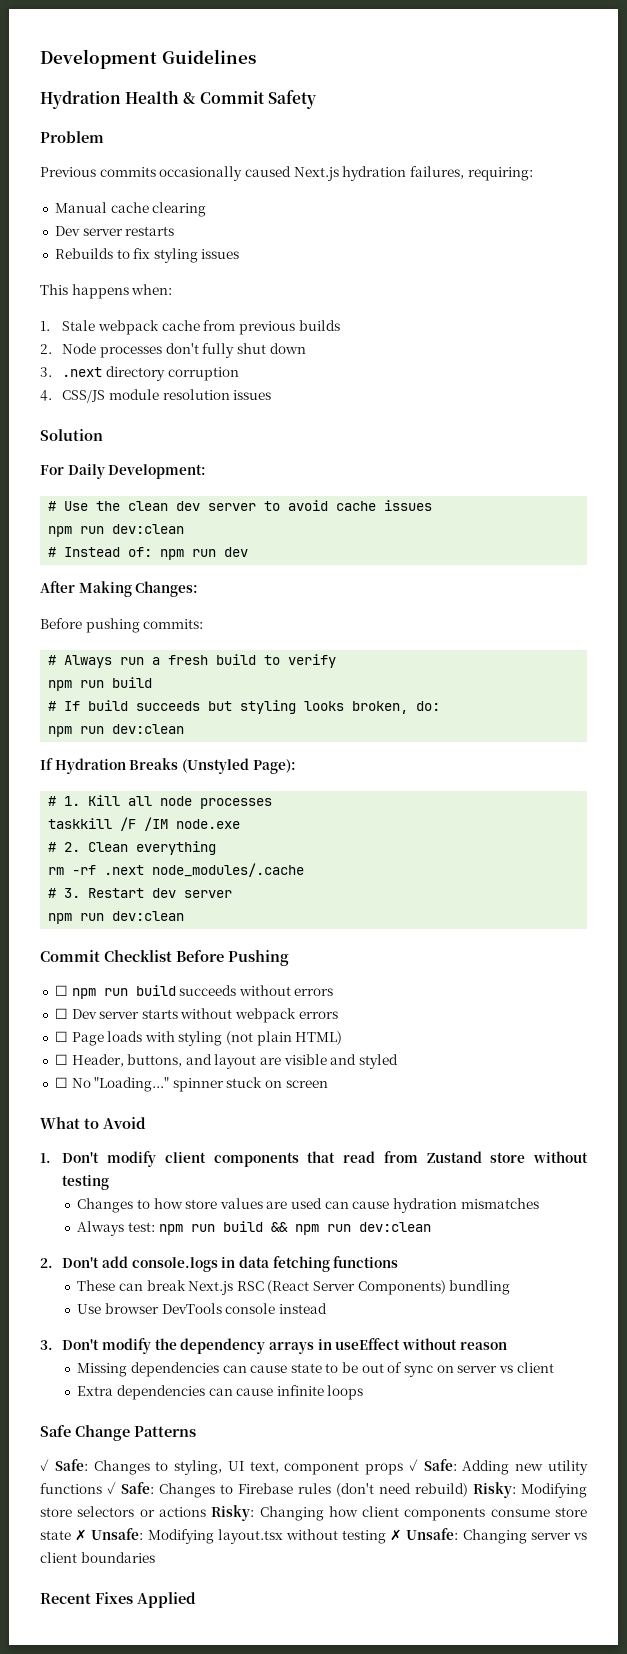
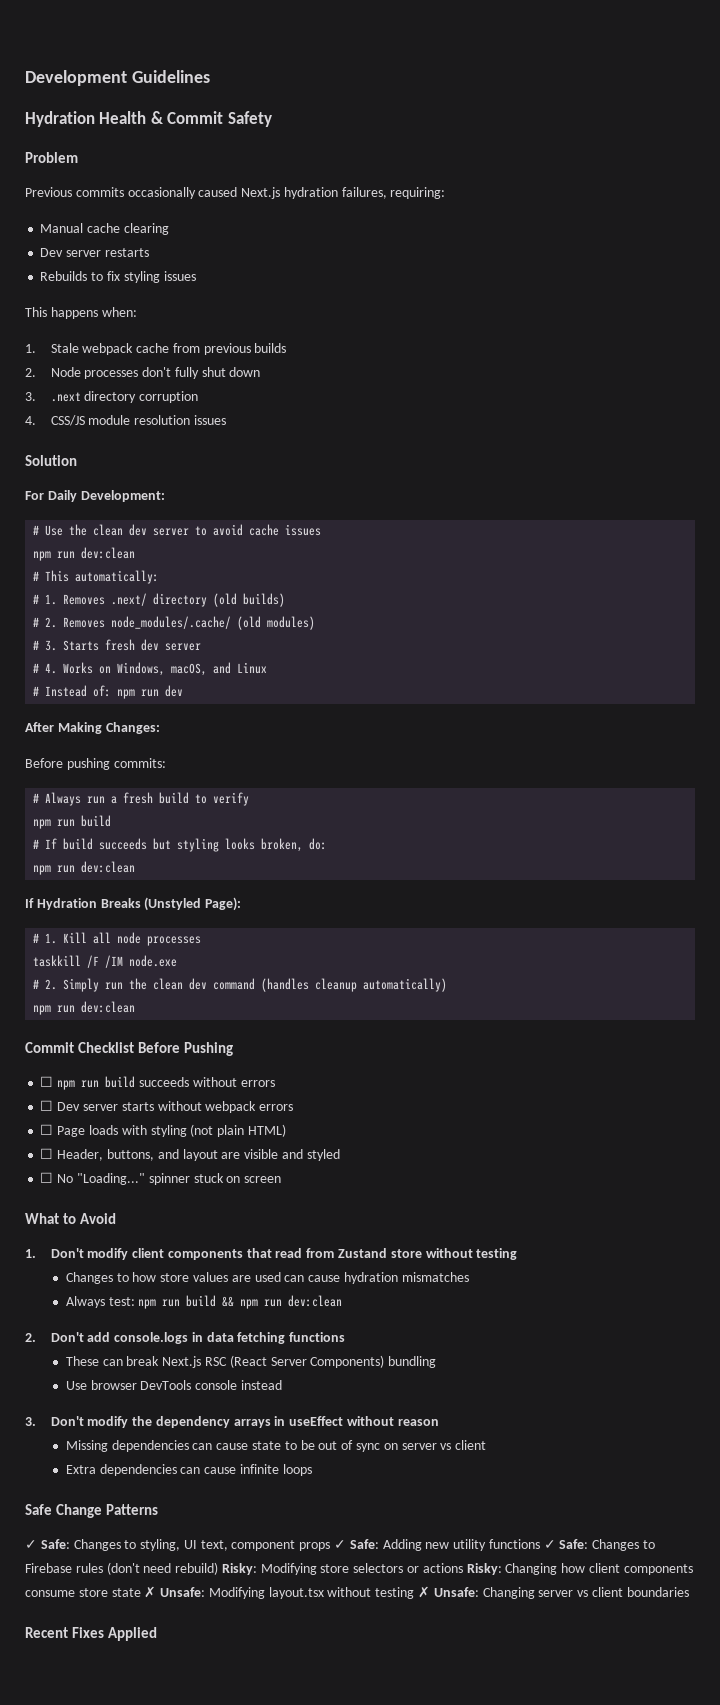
+ # This automatically:
+ # 1. Removes .next/ directory (old builds)
+ # 2. Removes node_modules/.cache/ (old modules)
+ # 3. Starts fresh dev server
+ # 4. Works on Windows, macOS, and Linux
- # 2. Clean everything
- rm -rf .next node_modules/.cache
- # 3. Restart dev server
+ # 2. Simply run the clean dev command (handles cleanup automatically)

